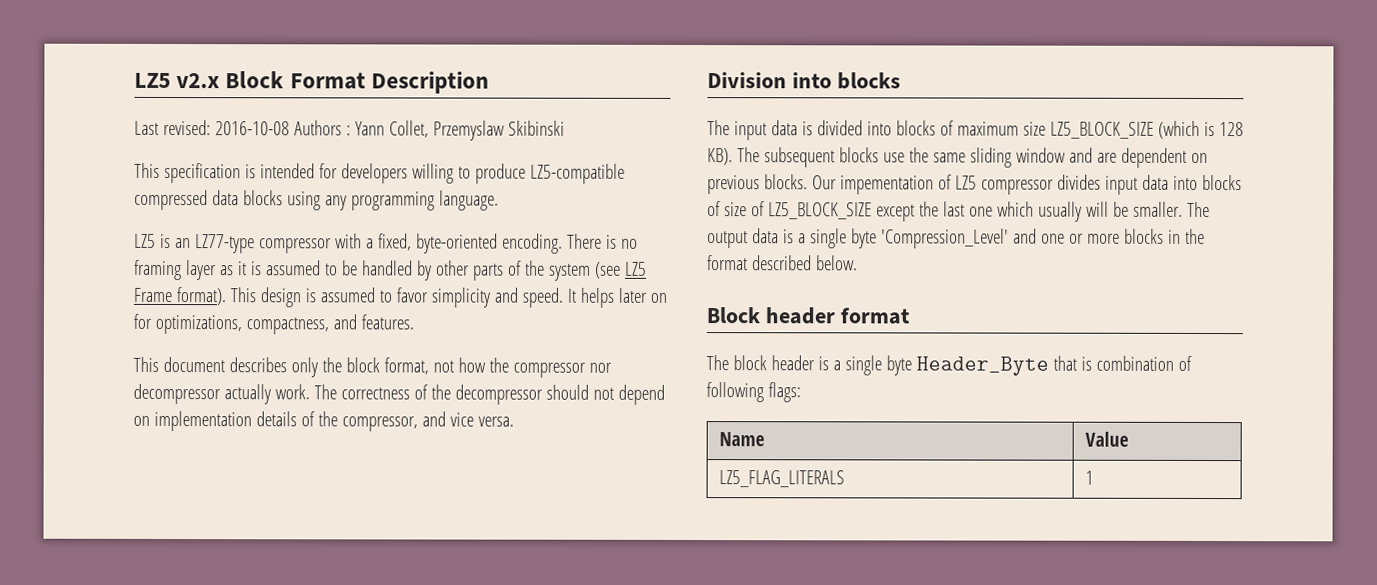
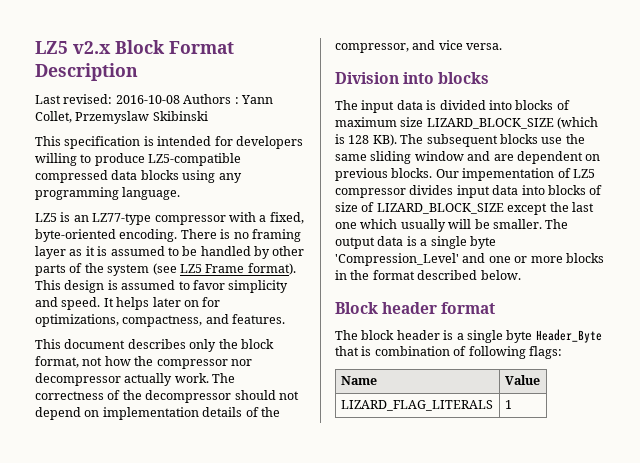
- The input data is divided into blocks of maximum size LZ5_BLOCK_SIZE (which is 128 KB). The subsequent blocks use the same sliding window and are dependent on previous blocks.
+ The input data is divided into blocks of maximum size LIZARD_BLOCK_SIZE (which is 128 KB). The subsequent blocks use the same sliding window and are dependent on previous blocks.
- Our impementation of LZ5 compressor divides input data into blocks of size of LZ5_BLOCK_SIZE except the last one which usually will be smaller.
+ Our impementation of LZ5 compressor divides input data into blocks of size of LIZARD_BLOCK_SIZE except the last one which usually will be smaller.
- LZ5_FLAG_LITERALS | 1
+ LIZARD_FLAG_LITERALS | 1

